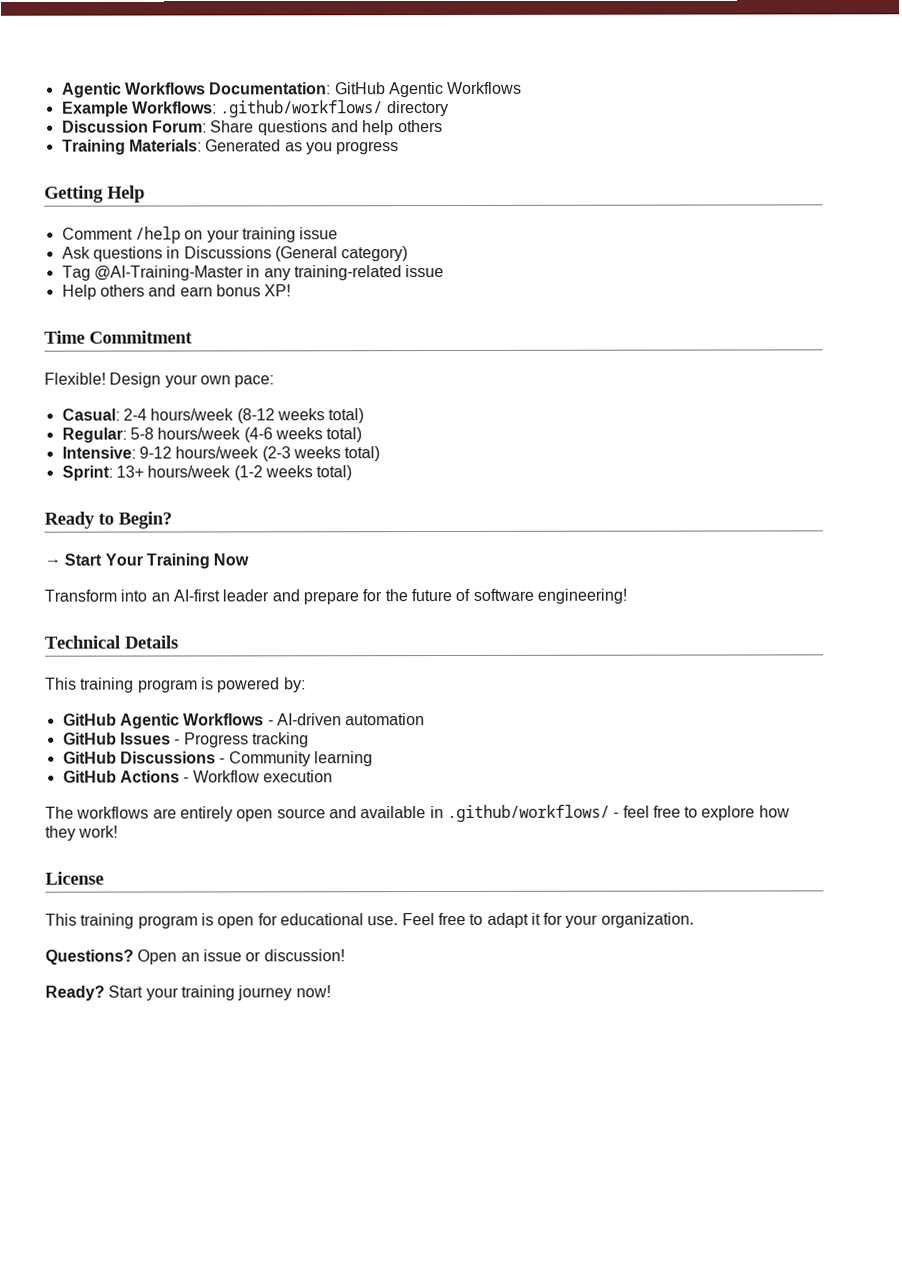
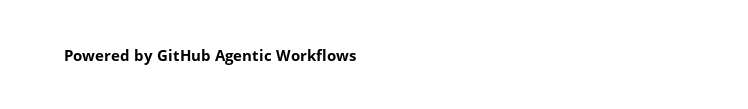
- Agentic Workflows Documentation: GitHub Agentic Workflows
- Example Workflows: .github/workflows/ directory
- Discussion Forum: Share questions and help others
- Training Materials: Generated as you progress
- Getting Help
- Comment /help on your training issue
- Ask questions in Discussions (General category)
- Tag @AI-Training-Master in any training-related issue
- Help others and earn bonus XP!
- Time Commitment
- Flexible! Design your own pace:
- Casual: 2-4 hours/week (8-12 weeks total)
- Regular: 5-8 hours/week (4-6 weeks total)
- Intensive: 9-12 hours/week (2-3 weeks total)
- Sprint: 13+ hours/week (1-2 weeks total)
- Ready to Begin?
- → Start Your Training Now
- Transform into an AI-first leader and prepare for the future of software engineering!
- Technical Details
- This training program is powered by:
- GitHub Agentic Workflows - AI-driven automation
- GitHub Issues - Progress tracking
- GitHub Discussions - Community learning
- GitHub Actions - Workflow execution
- The workflows are entirely open source and available in .github/workflows/ - feel free to explore how they work!
- License
- This training program is open for educational use. Feel free to adapt it for your organization.
- Questions? Open an issue or discussion!
- Ready? Start your training journey now!
+ Powered by GitHub Agentic Workflows

